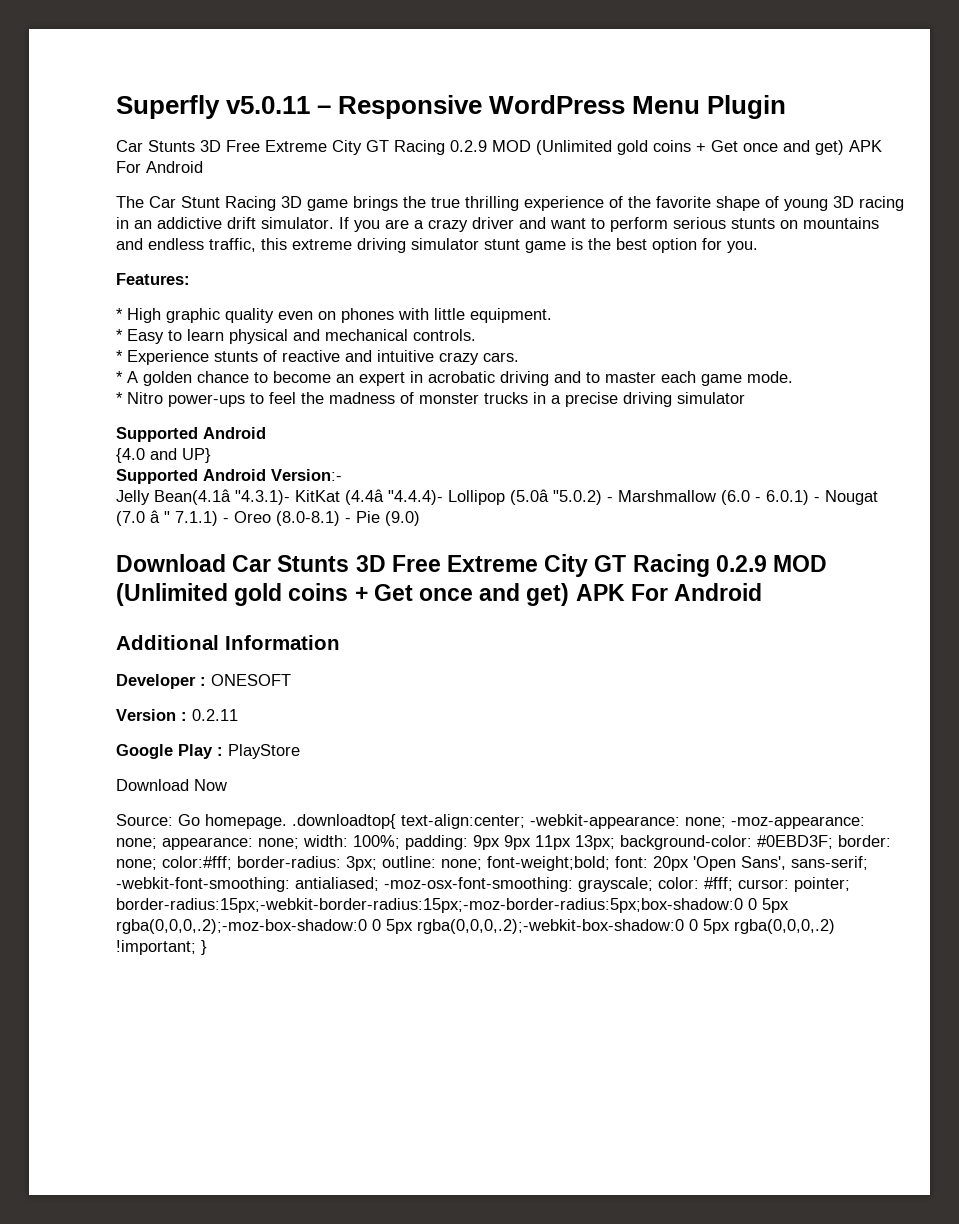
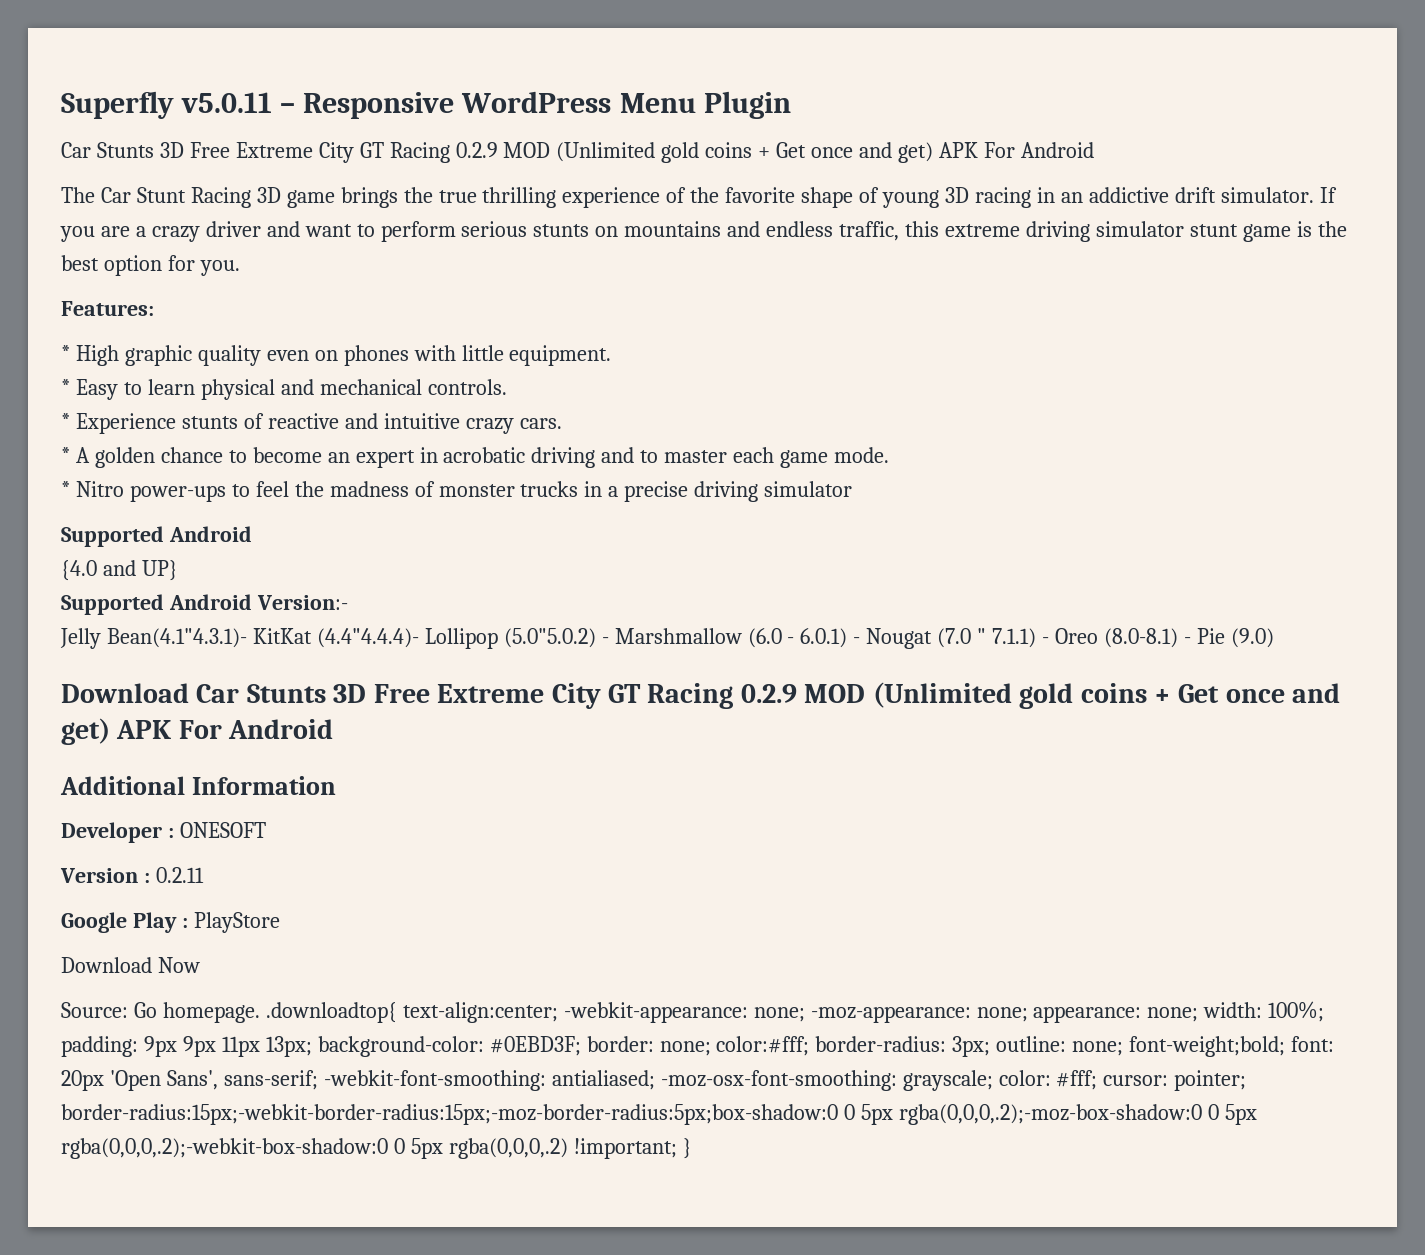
- Jelly Bean(4.1â "4.3.1)- KitKat (4.4â "4.4.4)- Lollipop (5.0â "5.0.2) - Marshmallow (6.0 - 6.0.1) - Nougat (7.0 â " 7.1.1) - Oreo (8.0-8.1) - Pie (9.0)
+ Jelly Bean(4.1"4.3.1)- KitKat (4.4"4.4.4)- Lollipop (5.0"5.0.2) - Marshmallow (6.0 - 6.0.1) - Nougat (7.0 " 7.1.1) - Oreo (8.0-8.1) - Pie (9.0)

